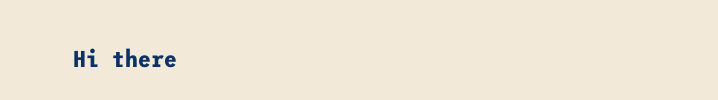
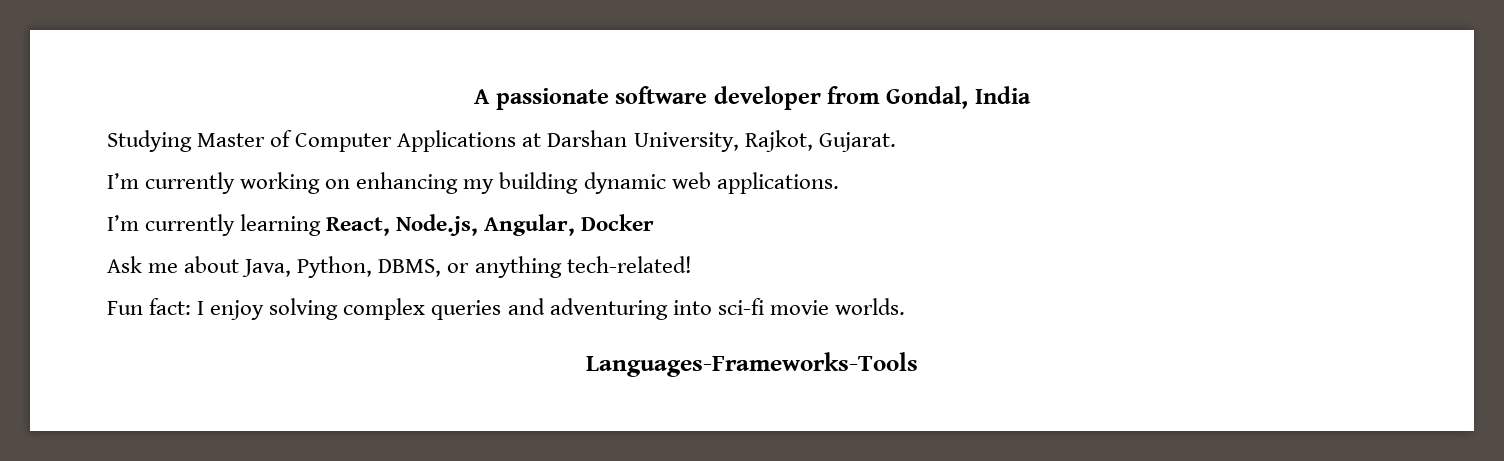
- Hi there
+ A passionate software developer from Gondal, India
+ Studying Master of Computer Applications at Darshan University, Rajkot, Gujarat.
+ I’m currently working on enhancing my building dynamic web applications.
+ I’m currently learning React, Node.js, Angular, Docker
+ Ask me about Java, Python, DBMS, or anything tech-related!
+ Fun fact: I enjoy solving complex queries and adventuring into sci-fi movie worlds.
+ Languages-Frameworks-Tools

